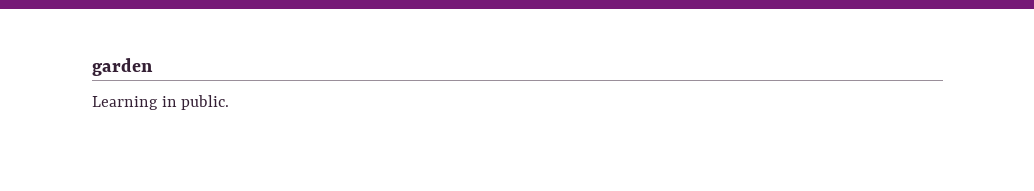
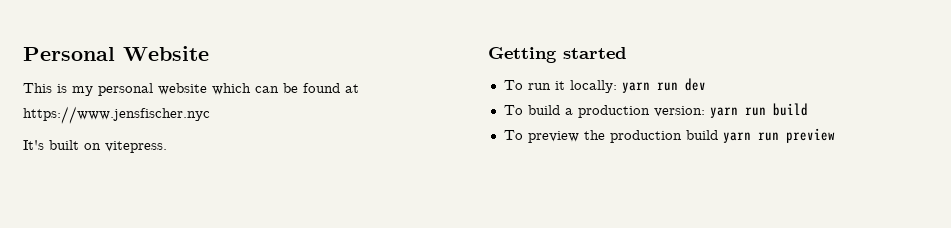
- garden
- Learning in public.
+ Personal Website
+ This is my personal website which can be found at https://www.jensfischer.nyc
+ It's built on vitepress.
+ Getting started
+ To run it locally: yarn run dev
+ To build a production version: yarn run build
+ To preview the production build yarn run preview

